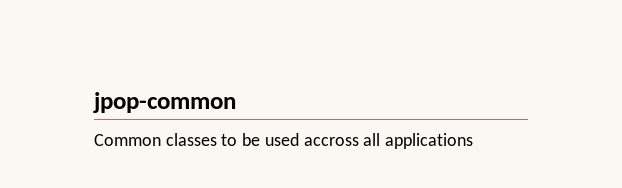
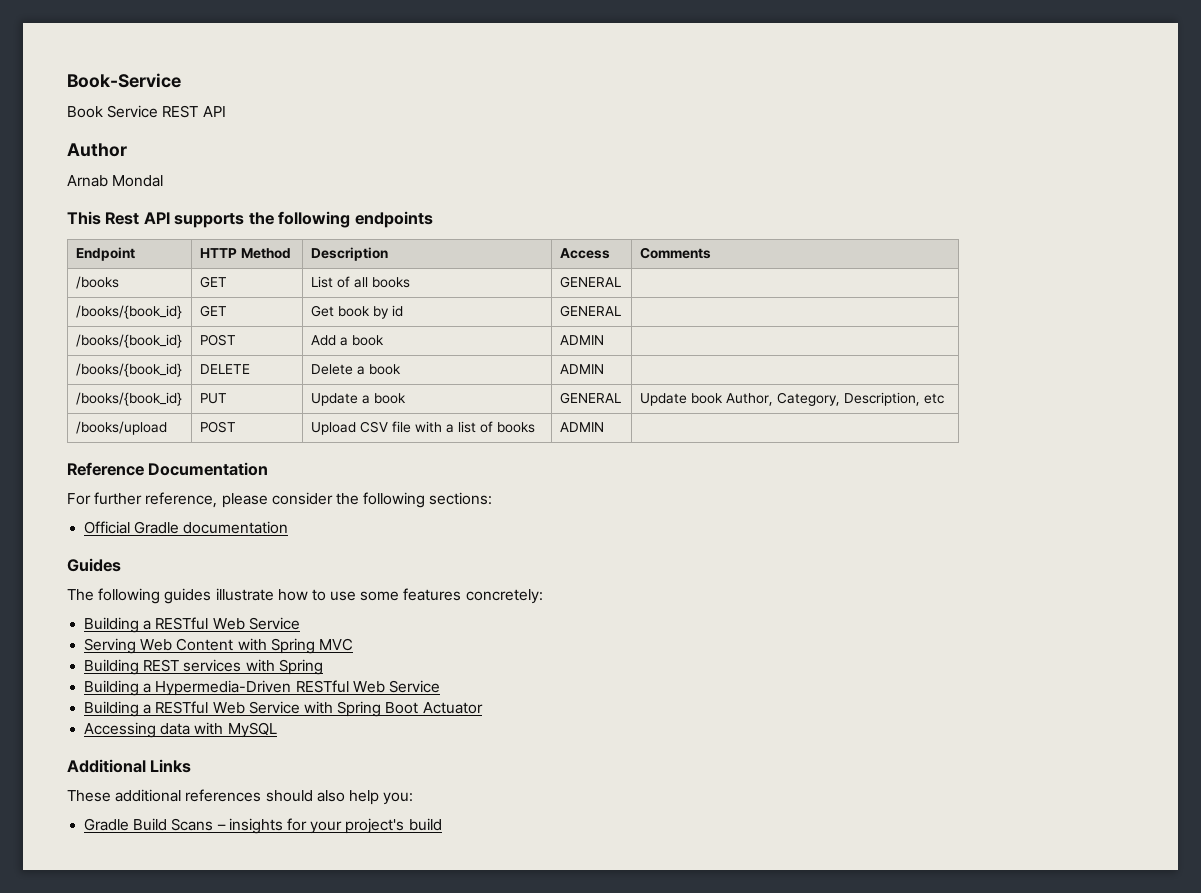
- jpop-common
- Common classes to be used accross all applications
+ Book-Service
+ Book Service REST API
+ Author
+ Arnab Mondal
+ This Rest API supports the following endpoints
+ Endpoint | HTTP Method | Description | Access | Comments
+ /books | GET | List of all books | GENERAL |
+ /books/{book_id} | GET | Get book by id | GENERAL |
+ /books/{book_id} | POST | Add a book | ADMIN |
+ /books/{book_id} | DELETE | Delete a book | ADMIN |
+ /books/{book_id} | PUT | Update a book | GENERAL | Update book Author, Category, Description, etc
+ /books/upload | POST | Upload CSV file with a list of books | ADMIN |
+ Reference Documentation
+ For further reference, please consider the following sections:
+ Official Gradle documentation
+ Guides
+ The following guides illustrate how to use some features concretely:
+ Building a RESTful Web Service
+ Serving Web Content with Spring MVC
+ Building REST services with Spring
+ Building a Hypermedia-Driven RESTful Web Service
+ Building a RESTful Web Service with Spring Boot Actuator
+ Accessing data with MySQL
+ Additional Links
+ These additional references should also help you:
+ Gradle Build Scans – insights for your project's build

